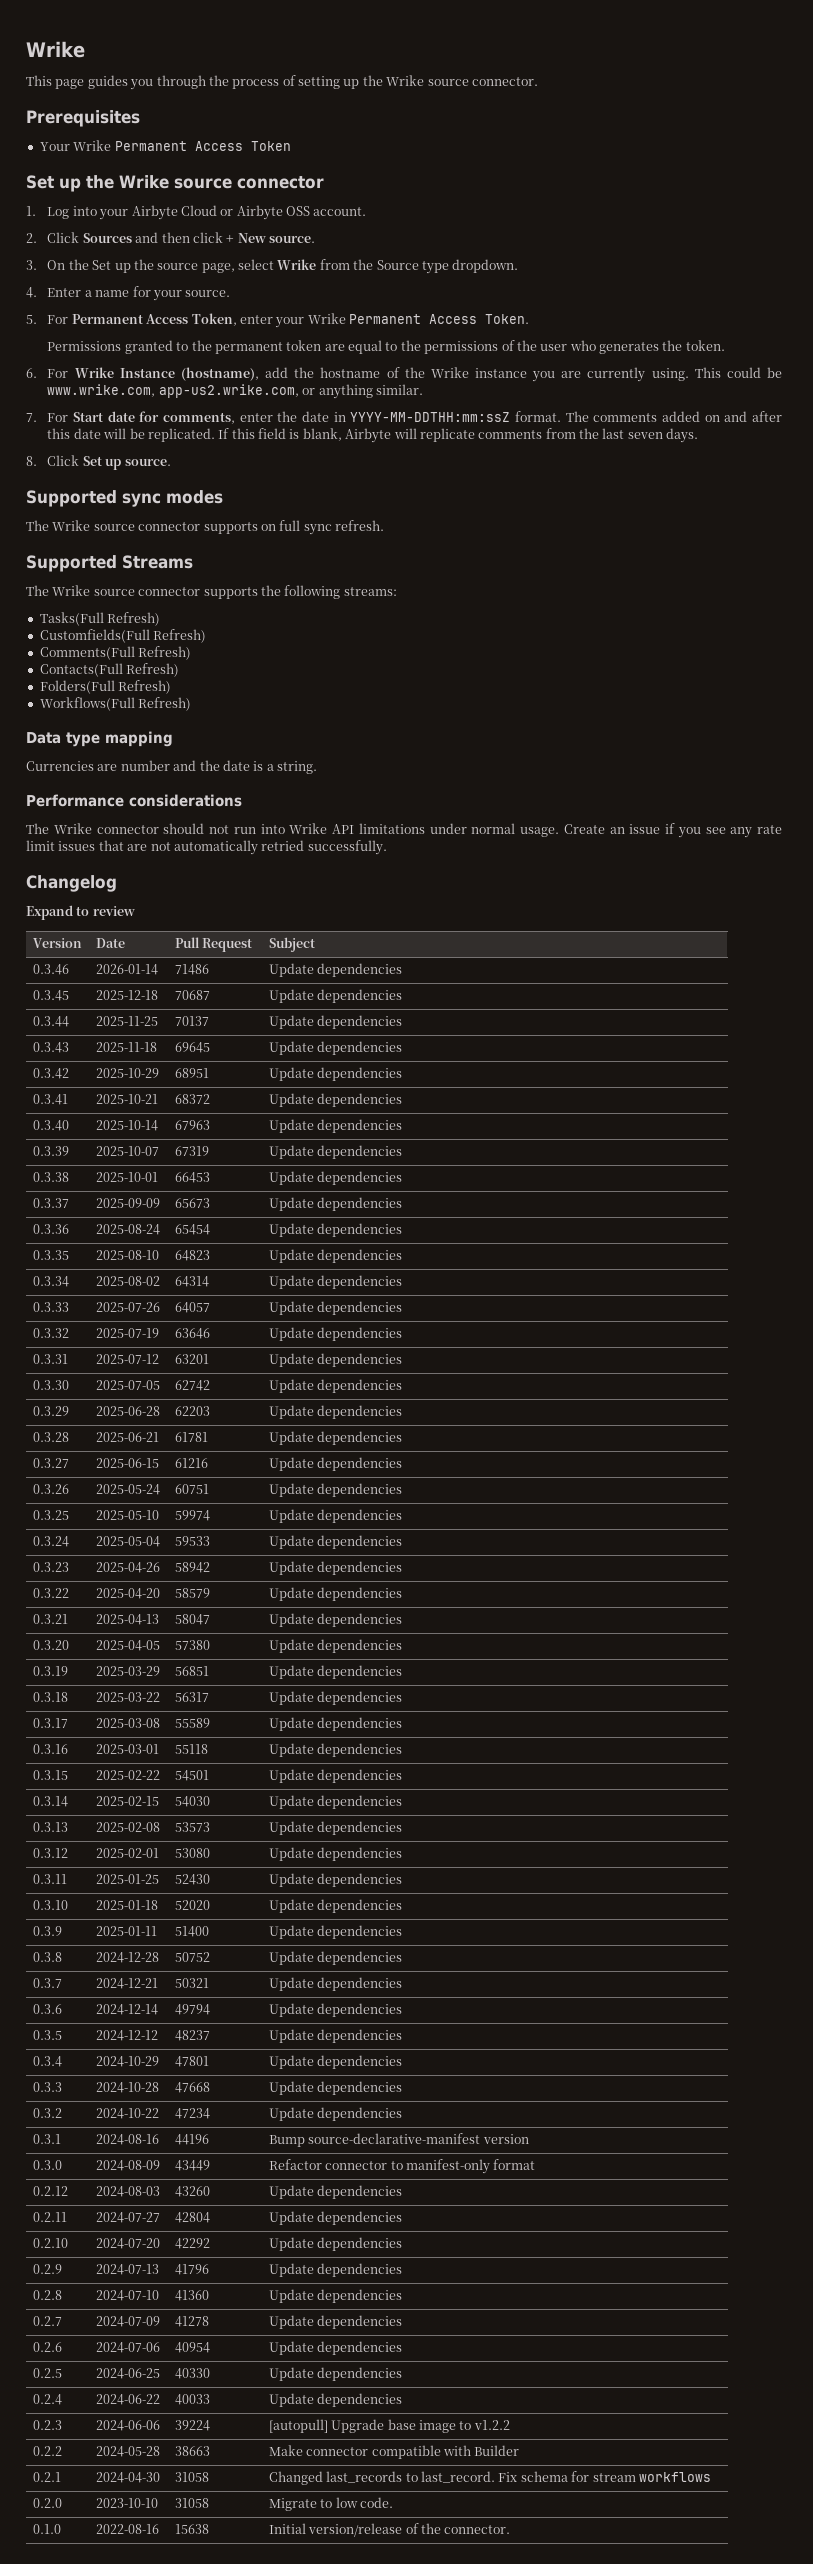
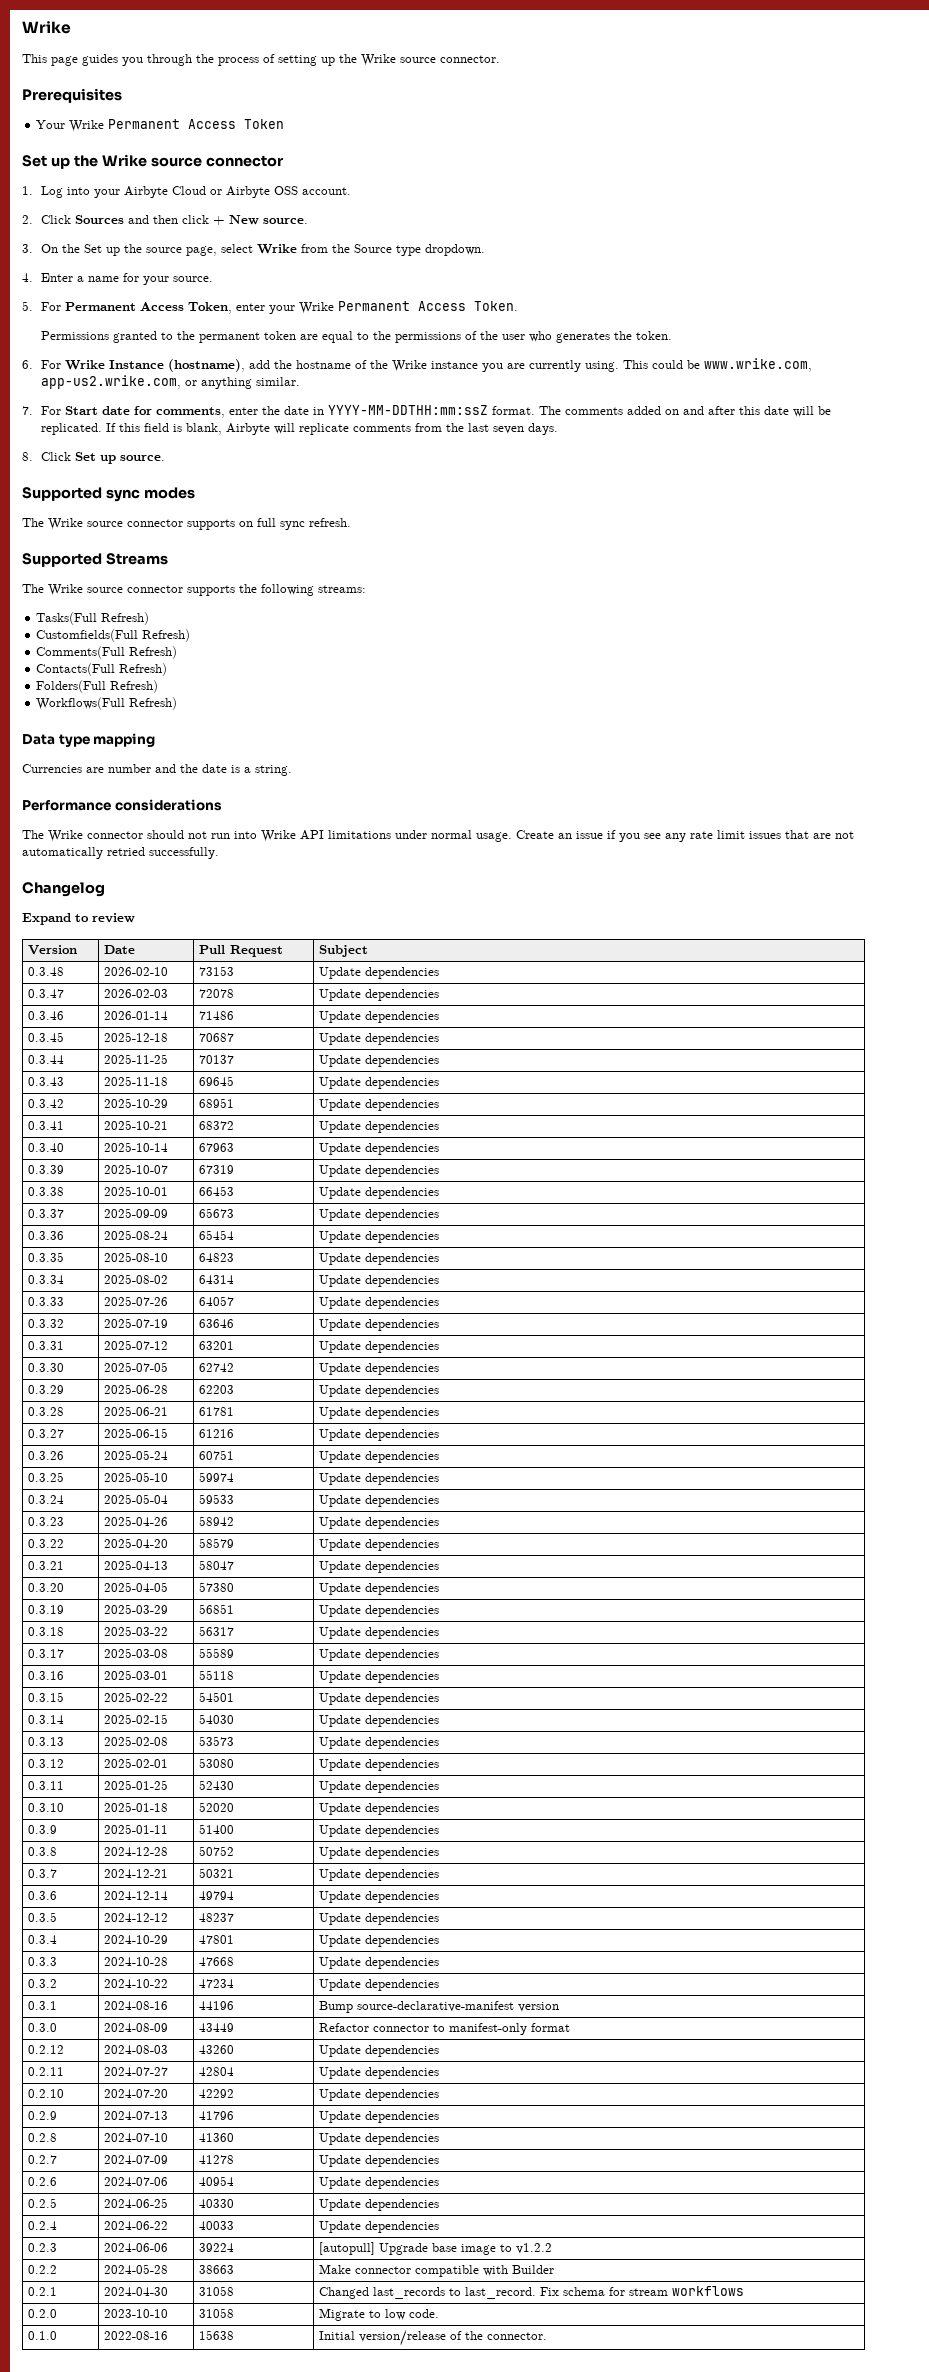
+ 0.3.48 | 2026-02-10 | 73153 | Update dependencies
+ 0.3.47 | 2026-02-03 | 72078 | Update dependencies

